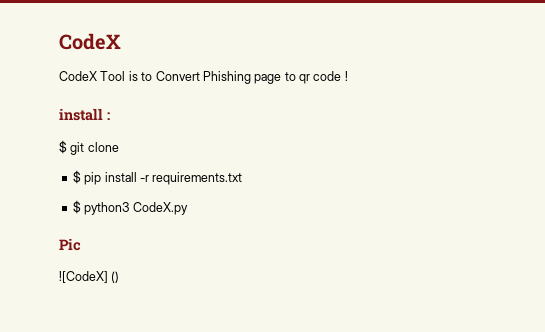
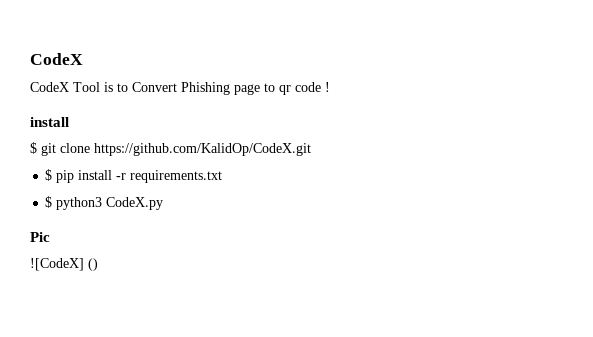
  CodeX Tool is to Convert Phishing page to qr code !
- install :
+ install
- $ git clone
+ $ git clone https://github.com/KalidOp/CodeX.git

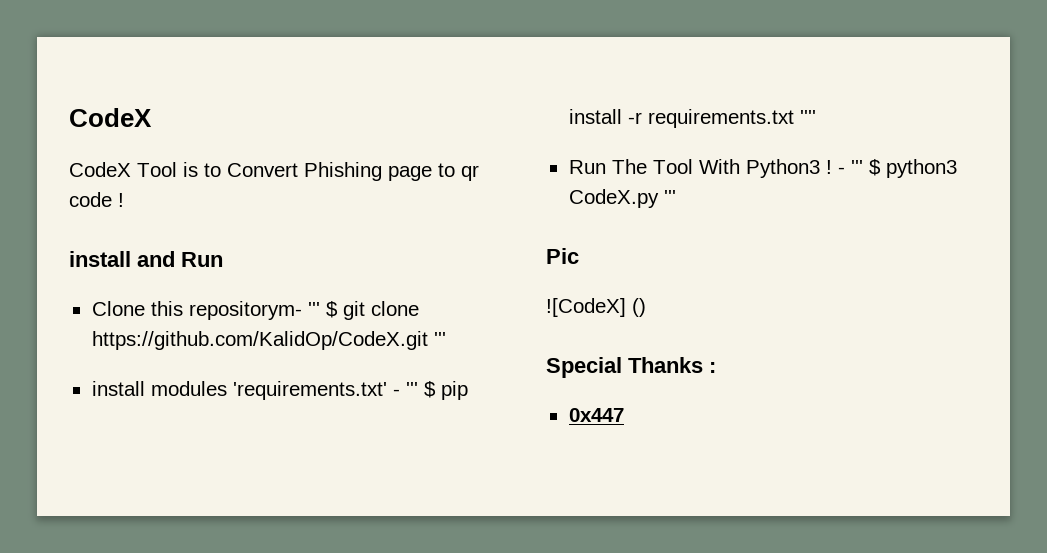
  CodeX Tool is to Convert Phishing page to qr code !
- install
- $ git clone https://github.com/KalidOp/CodeX.git
- $ pip install -r requirements.txt
- $ python3 CodeX.py
+ install and Run
+ Clone this repositorym- ''' $ git clone https://github.com/KalidOp/CodeX.git '''
+ install modules 'requirements.txt' - ''' $ pip install -r requirements.txt ''''
+ Run The Tool With Python3 ! - ''' $ python3 CodeX.py '''
+ Special Thanks :
+ 0x447

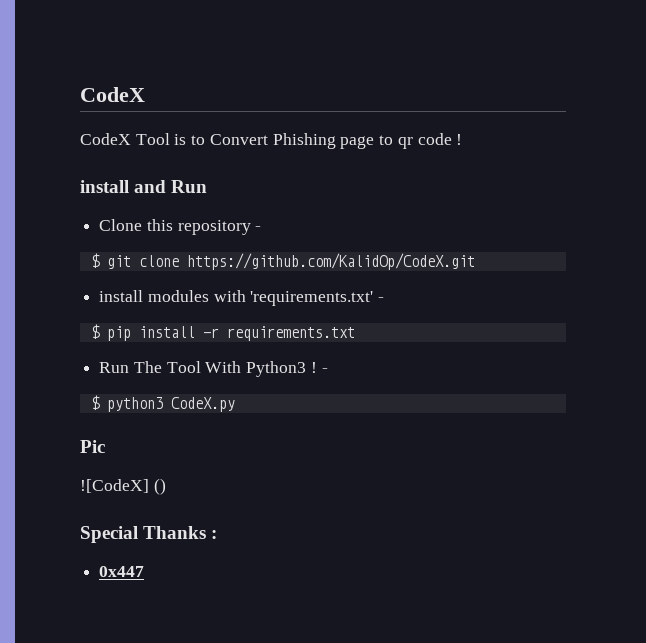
- Clone this repositorym- ''' $ git clone https://github.com/KalidOp/CodeX.git '''
+ Clone this repository -
+ $ git clone https://github.com/KalidOp/CodeX.git
- install modules 'requirements.txt' - ''' $ pip install -r requirements.txt ''''
+ install modules with 'requirements.txt' -
+ $ pip install -r requirements.txt
- Run The Tool With Python3 ! - ''' $ python3 CodeX.py '''
+ Run The Tool With Python3 ! -
+ $ python3 CodeX.py

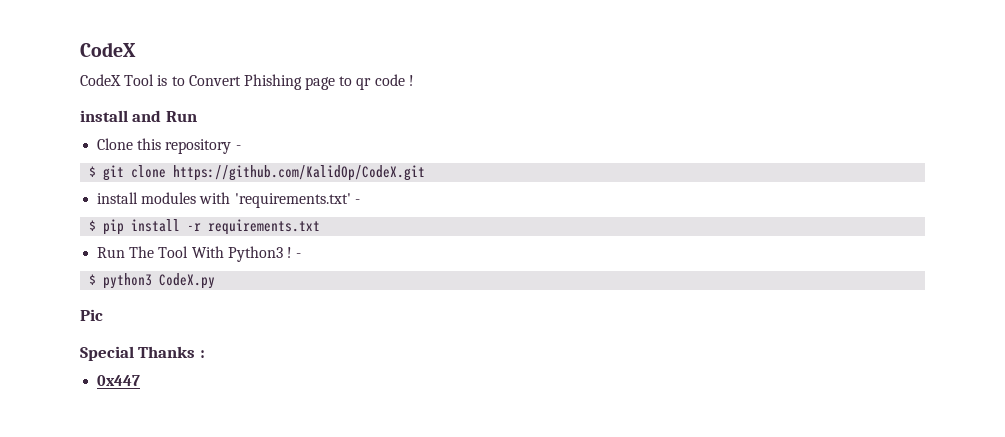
- ![CodeX] ()

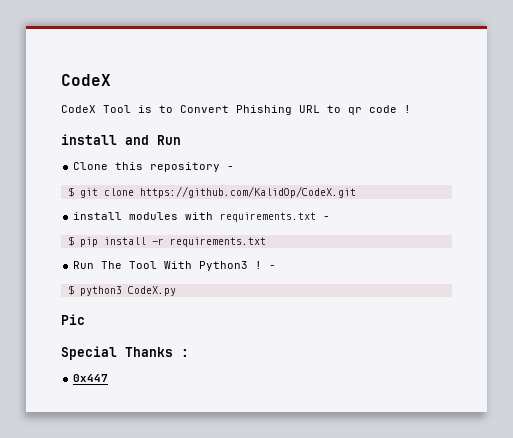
- CodeX Tool is to Convert Phishing page to qr code !
+ CodeX Tool is to Convert Phishing URL to qr code !
- install modules with 'requirements.txt' -
+ install modules with requirements.txt -

